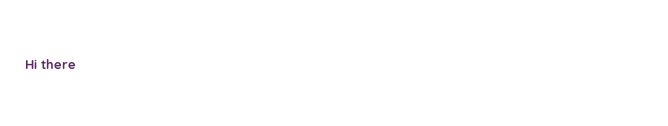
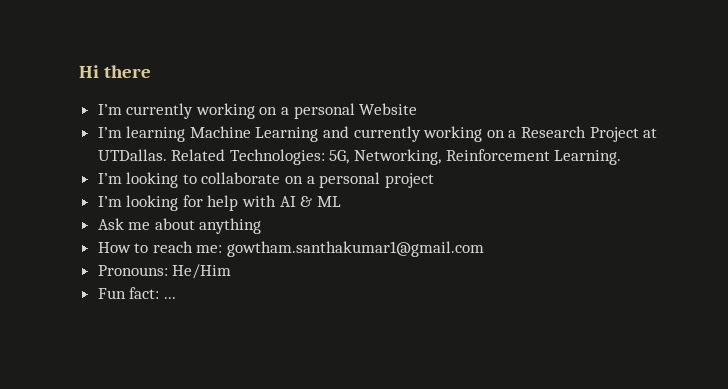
+ I’m currently working on a personal Website
+ I’m learning Machine Learning and currently working on a Research Project at UTDallas. Related Technologies: 5G, Networking, Reinforcement Learning.
+ I’m looking to collaborate on a personal project
+ I’m looking for help with AI & ML
+ Ask me about anything
+ How to reach me: gowtham.santhakumar1@gmail.com
+ Pronouns: He/Him
+ Fun fact: ...

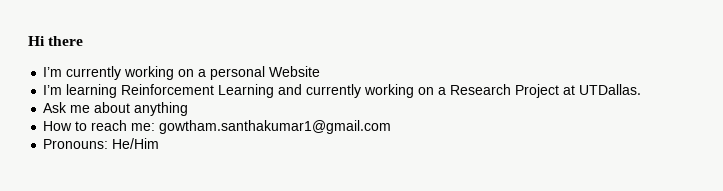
- I’m learning Machine Learning and currently working on a Research Project at UTDallas. Related Technologies: 5G, Networking, Reinforcement Learning.
- I’m looking to collaborate on a personal project
- I’m looking for help with AI & ML
+ I’m learning Reinforcement Learning and currently working on a Research Project at UTDallas.
- Fun fact: ...

